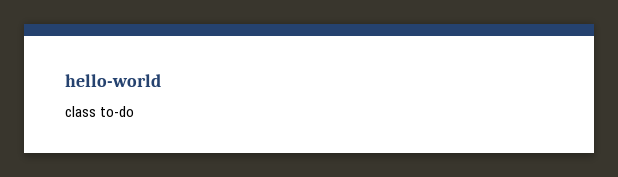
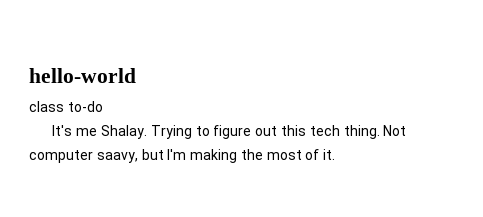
+ It's me Shalay. Trying to figure out this tech thing. Not computer saavy, but I'm making the most of it.

